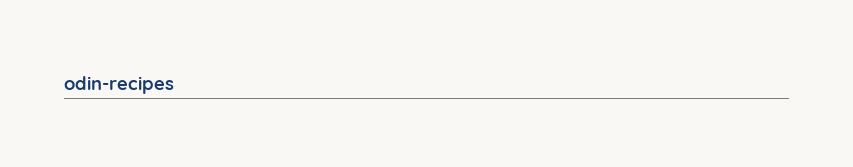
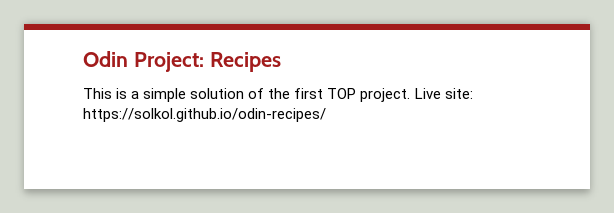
- odin-recipes
+ Odin Project: Recipes
+ This is a simple solution of the first TOP project. Live site: https://solkol.github.io/odin-recipes/

